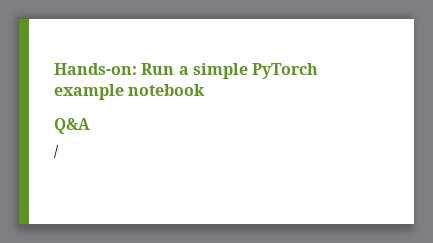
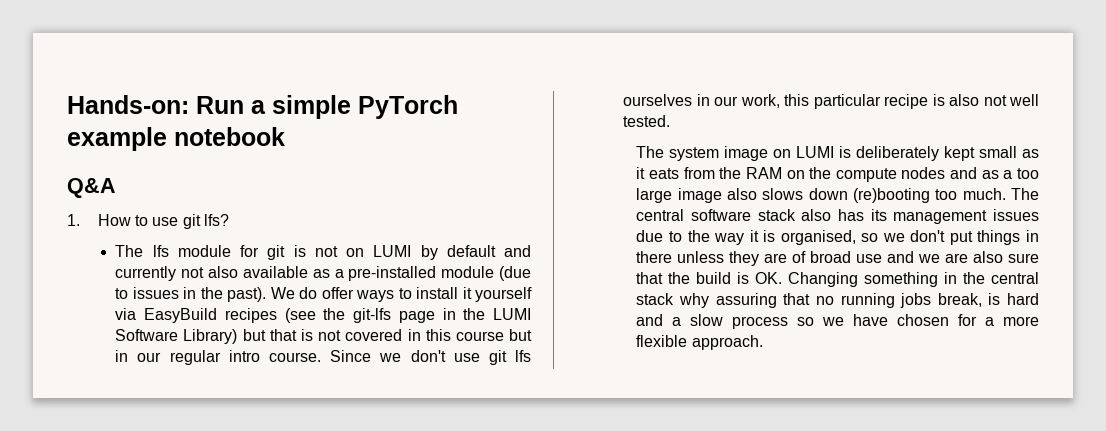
- /
+ 1. How to use git lfs?
+ The lfs module for git is not on LUMI by default and currently not also available as a pre-installed module (due to issues in the past). We do offer ways to install it yourself via EasyBuild recipes (see the git-lfs page in the LUMI Software Library) but that is not covered in this course but in our regular intro course. Since we don't use git lfs ourselves in our work, this particular recipe is also not well tested.
+ The system image on LUMI is deliberately kept small as it eats from the RAM on the compute nodes and as a too large image also slows down (re)booting too much. The central software stack also has its management issues due to the way it is organised, so we don't put things in there unless they are of broad use and we are also sure that the build is OK. Changing something in the central stack why assuring that no running jobs break, is hard and a slow process so we have chosen for a more flexible approach.

